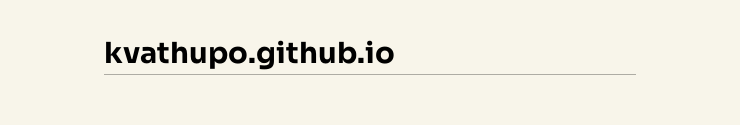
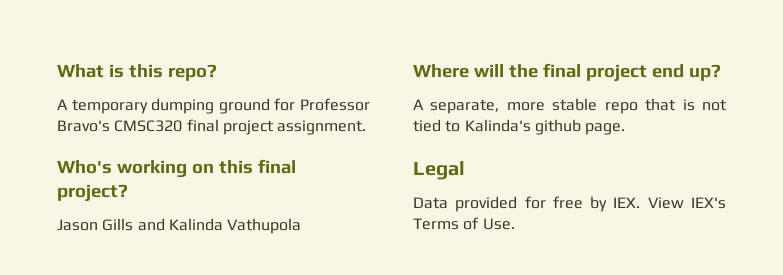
- kvathupo.github.io
+ What is this repo?
+ A temporary dumping ground for Professor Bravo's CMSC320 final project assignment.
+ Who's working on this final project?
+ Jason Gills and Kalinda Vathupola
+ Where will the final project end up?
+ A separate, more stable repo that is not tied to Kalinda's github page.
+ Legal
+ Data provided for free by IEX. View IEX's Terms of Use.

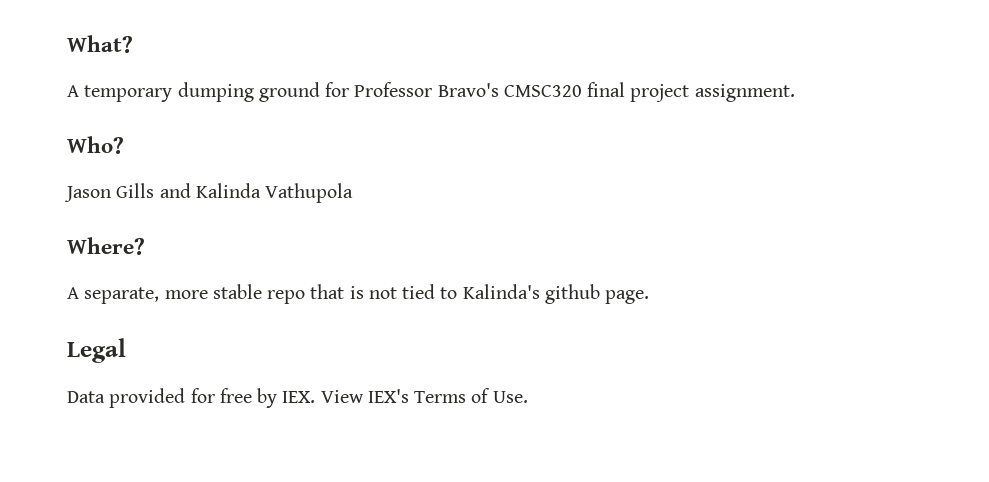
- What is this repo?
+ What?
- Who's working on this final project?
+ Who?
- Where will the final project end up?
+ Where?

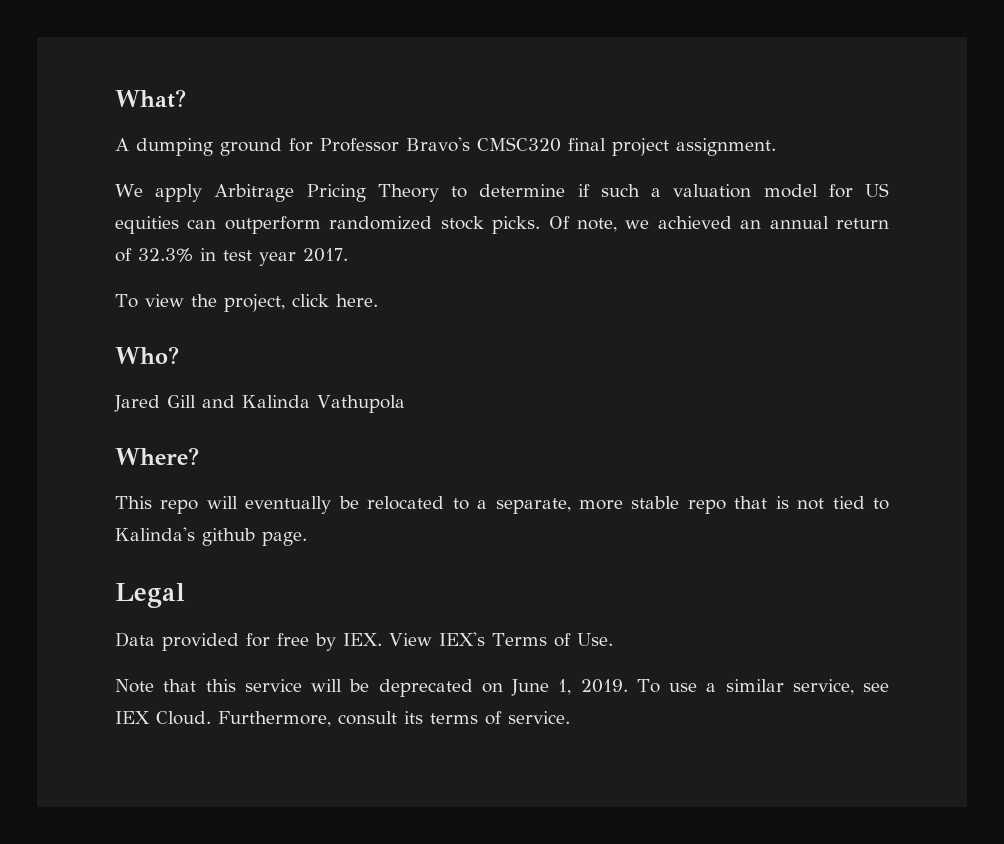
- A temporary dumping ground for Professor Bravo's CMSC320 final project assignment.
+ A dumping ground for Professor Bravo's CMSC320 final project assignment.
+ We apply Arbitrage Pricing Theory to determine if such a valuation model for US equities can outperform randomized stock picks. Of note, we achieved an annual return of 32.3% in test year 2017.
+ To view the project, click here.
- Jason Gills and Kalinda Vathupola
+ Jared Gill and Kalinda Vathupola
- A separate, more stable repo that is not tied to Kalinda's github page.
+ This repo will eventually be relocated to a separate, more stable repo that is not tied to Kalinda's github page.
+ Note that this service will be deprecated on June 1, 2019. To use a similar service, see IEX Cloud. Furthermore, consult its terms of service.

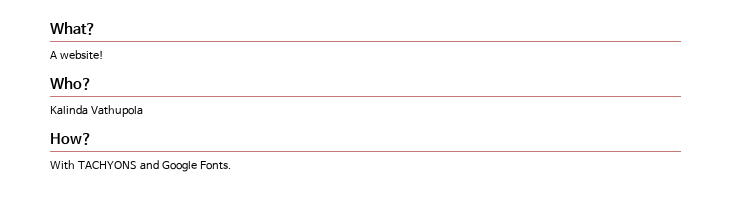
- A dumping ground for Professor Bravo's CMSC320 final project assignment.
- We apply Arbitrage Pricing Theory to determine if such a valuation model for US equities can outperform randomized stock picks. Of note, we achieved an annual return of 32.3% in test year 2017.
- To view the project, click here.
+ A website!
  Who?
- Jared Gill and Kalinda Vathupola
- Where?
- This repo will eventually be relocated to a separate, more stable repo that is not tied to Kalinda's github page.
- Legal
- Data provided for free by IEX. View IEX's Terms of Use.
- Note that this service will be deprecated on June 1, 2019. To use a similar service, see IEX Cloud. Furthermore, consult its terms of service.
+ Kalinda Vathupola
+ How?
+ With TACHYONS and Google Fonts.

